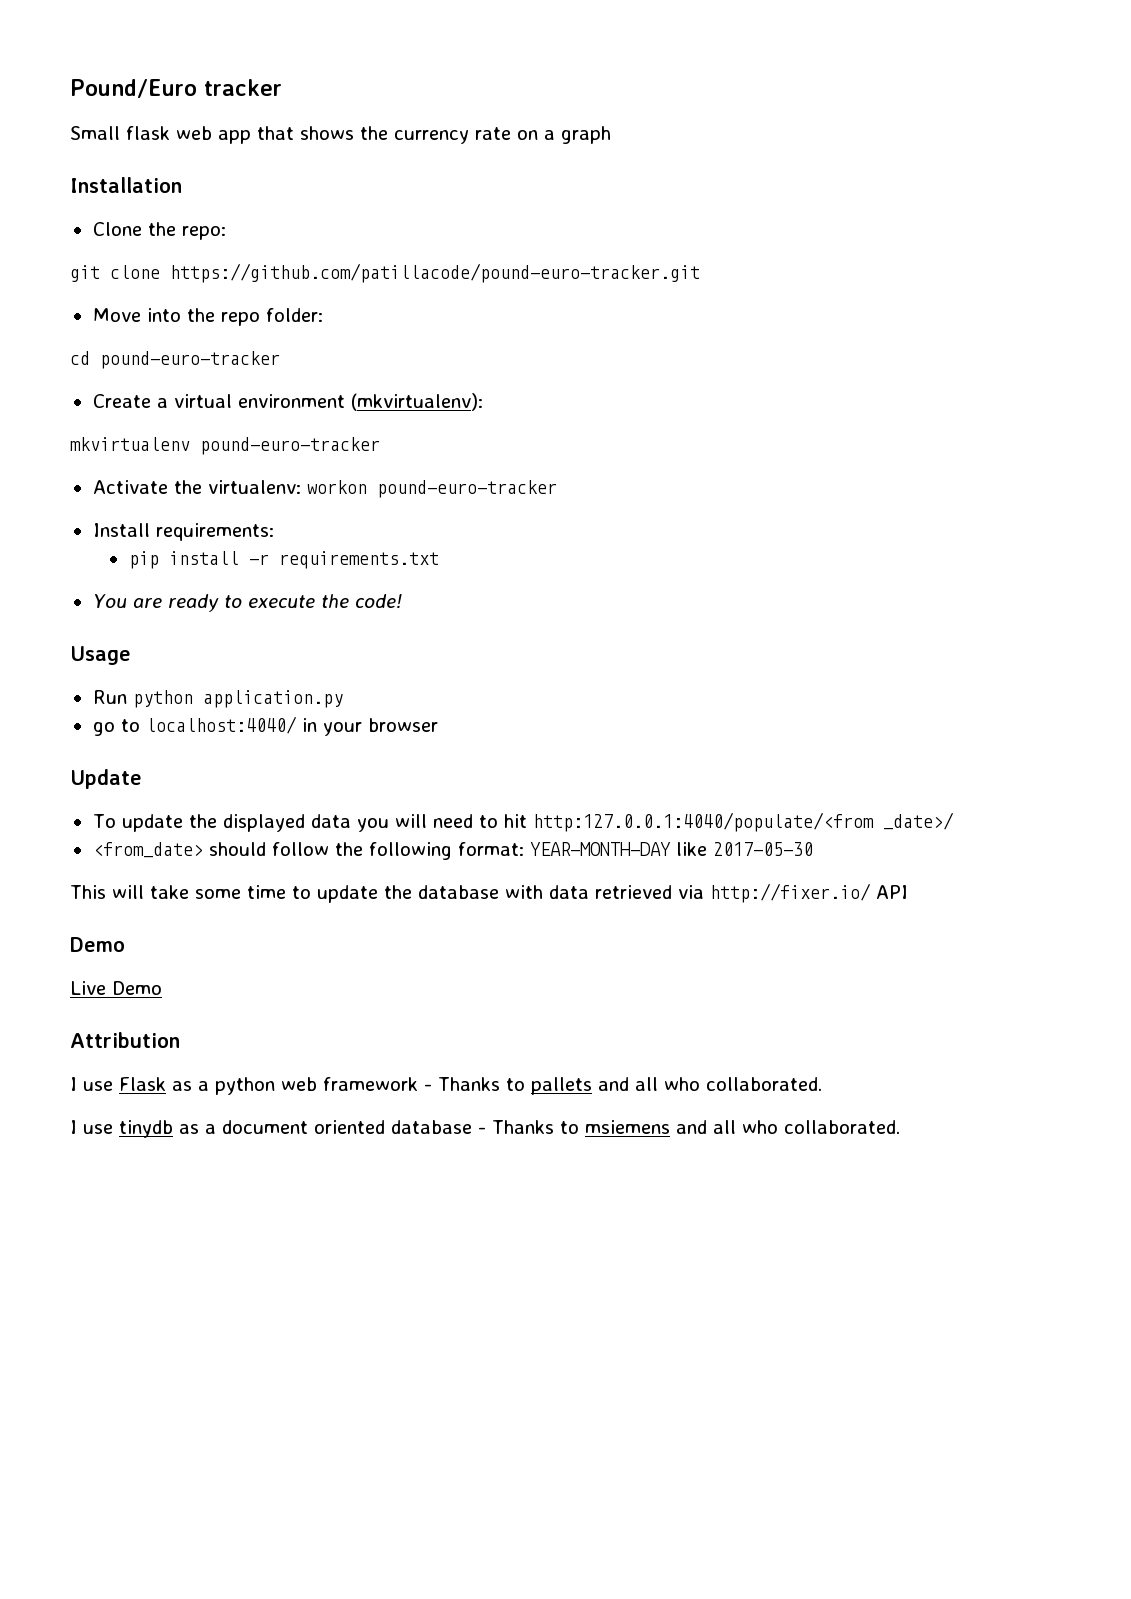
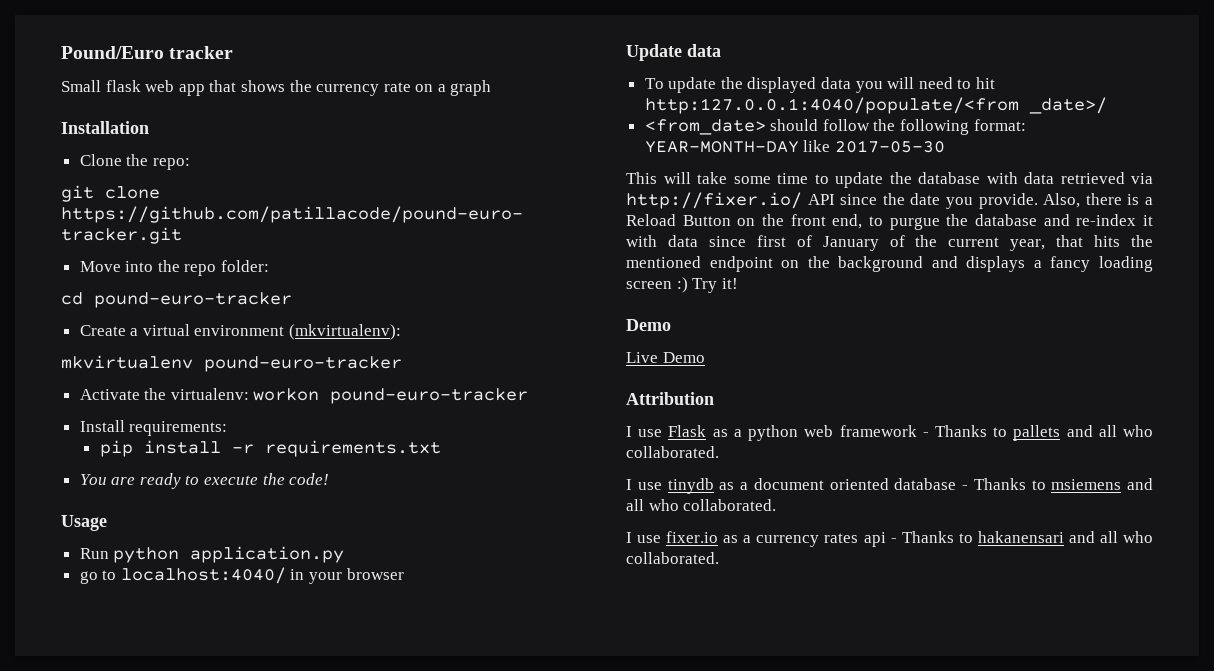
- Update
+ Update data
- This will take some time to update the database with data retrieved via http://fixer.io/ API
+ This will take some time to update the database with data retrieved via http://fixer.io/ API since the date you provide. Also, there is a Reload Button on the front end, to purgue the database and re-index it with data since first of January of the current year, that hits the mentioned endpoint on the background and displays a fancy loading screen :) Try it!
+ I use fixer.io as a currency rates api - Thanks to hakanensari and all who collaborated.

